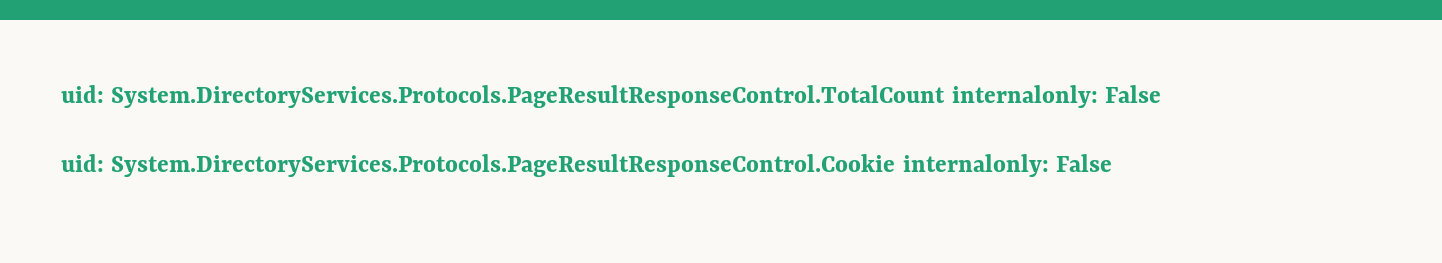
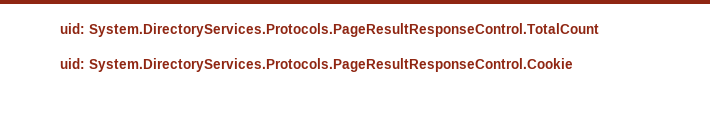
- uid: System.DirectoryServices.Protocols.PageResultResponseControl.TotalCount internalonly: False
+ uid: System.DirectoryServices.Protocols.PageResultResponseControl.TotalCount
- uid: System.DirectoryServices.Protocols.PageResultResponseControl.Cookie internalonly: False
+ uid: System.DirectoryServices.Protocols.PageResultResponseControl.Cookie

